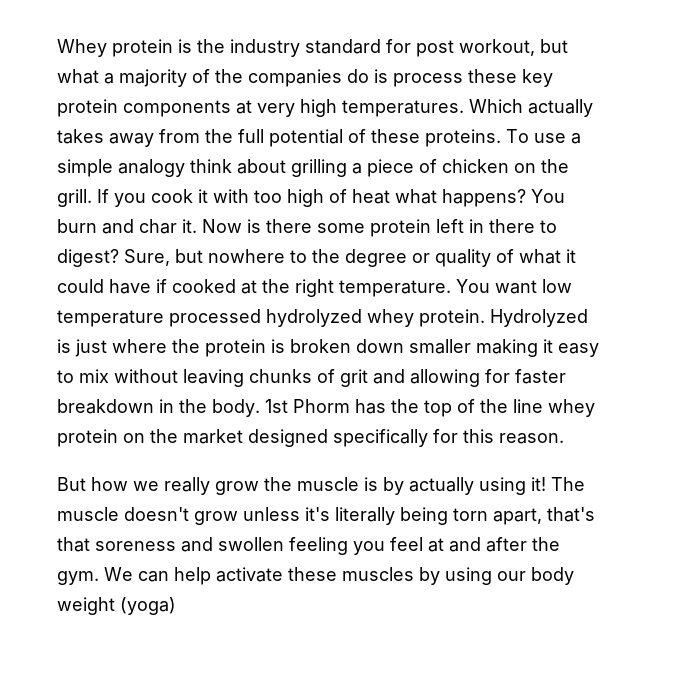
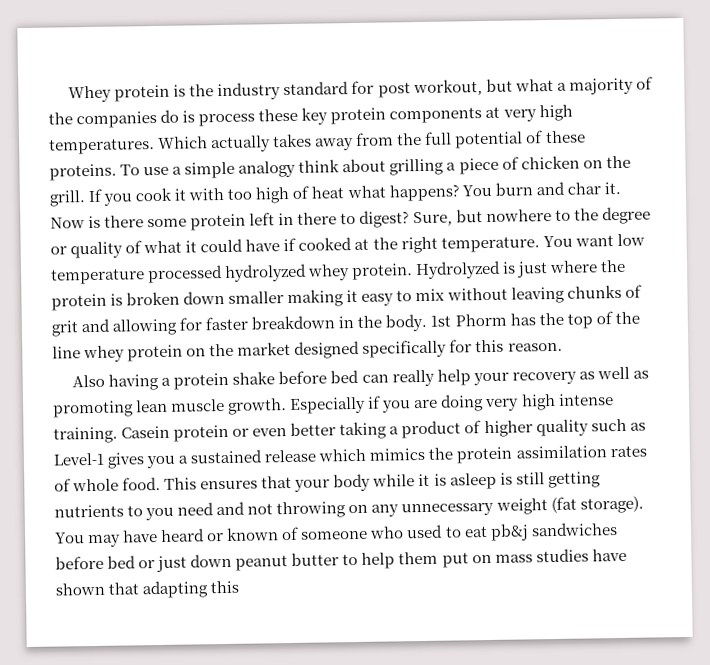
- But how we really grow the muscle is by actually using it! The muscle doesn't grow unless it's literally being torn apart, that's that soreness and swollen feeling you feel at and after the gym. We can help activate these muscles by using our body weight (yoga)
+ Also having a protein shake before bed can really help your recovery as well as promoting lean muscle growth. Especially if you are doing very high intense training. Casein protein or even better taking a product of higher quality such as Level-1 gives you a sustained release which mimics the protein assimilation rates of whole food. This ensures that your body while it is asleep is still getting nutrients to you need and not throwing on any unnecessary weight (fat storage). You may have heard or known of someone who used to eat pb&j sandwiches before bed or just down peanut butter to help them put on mass studies have shown that adapting this

